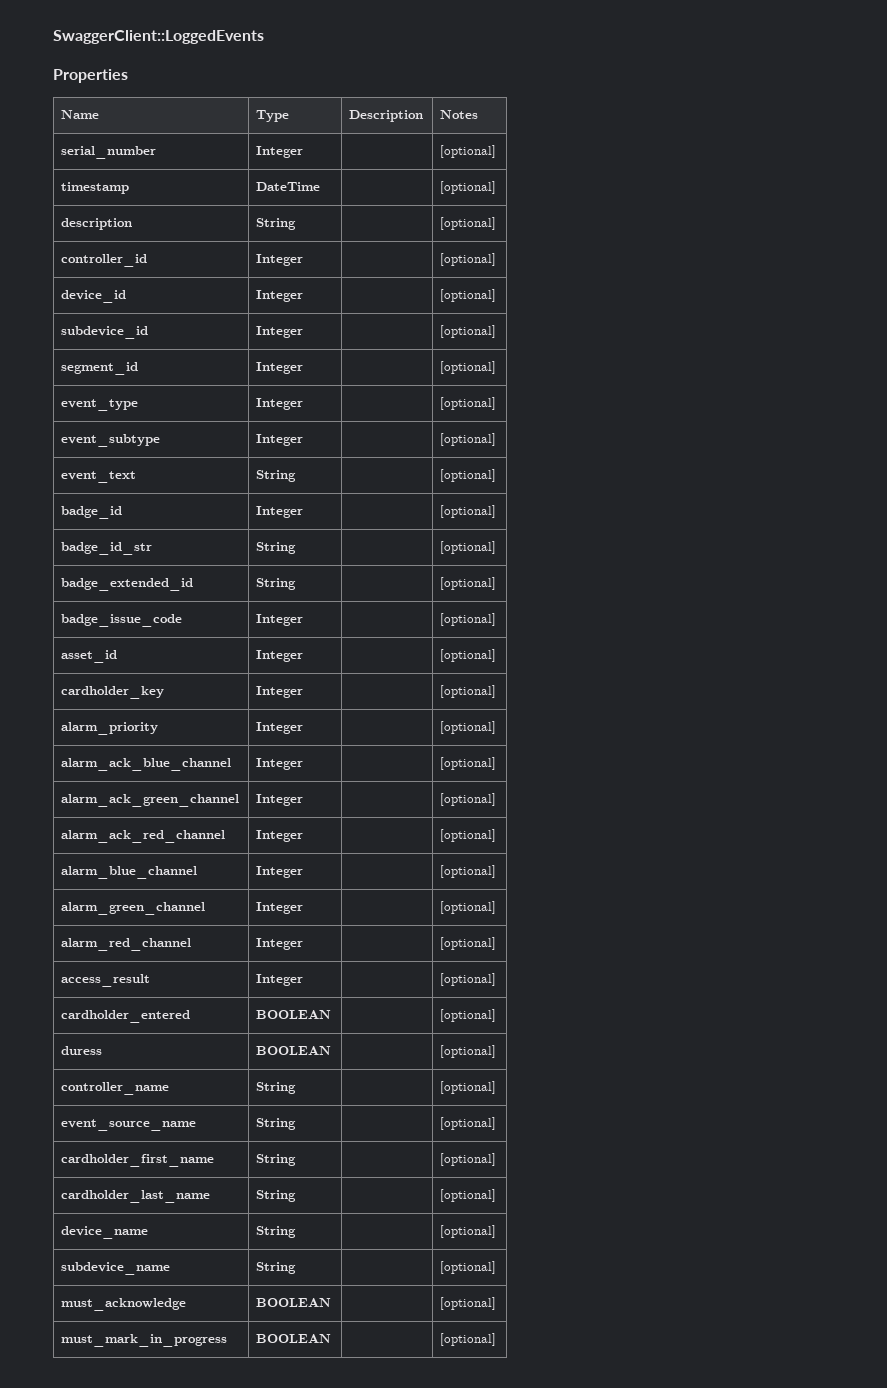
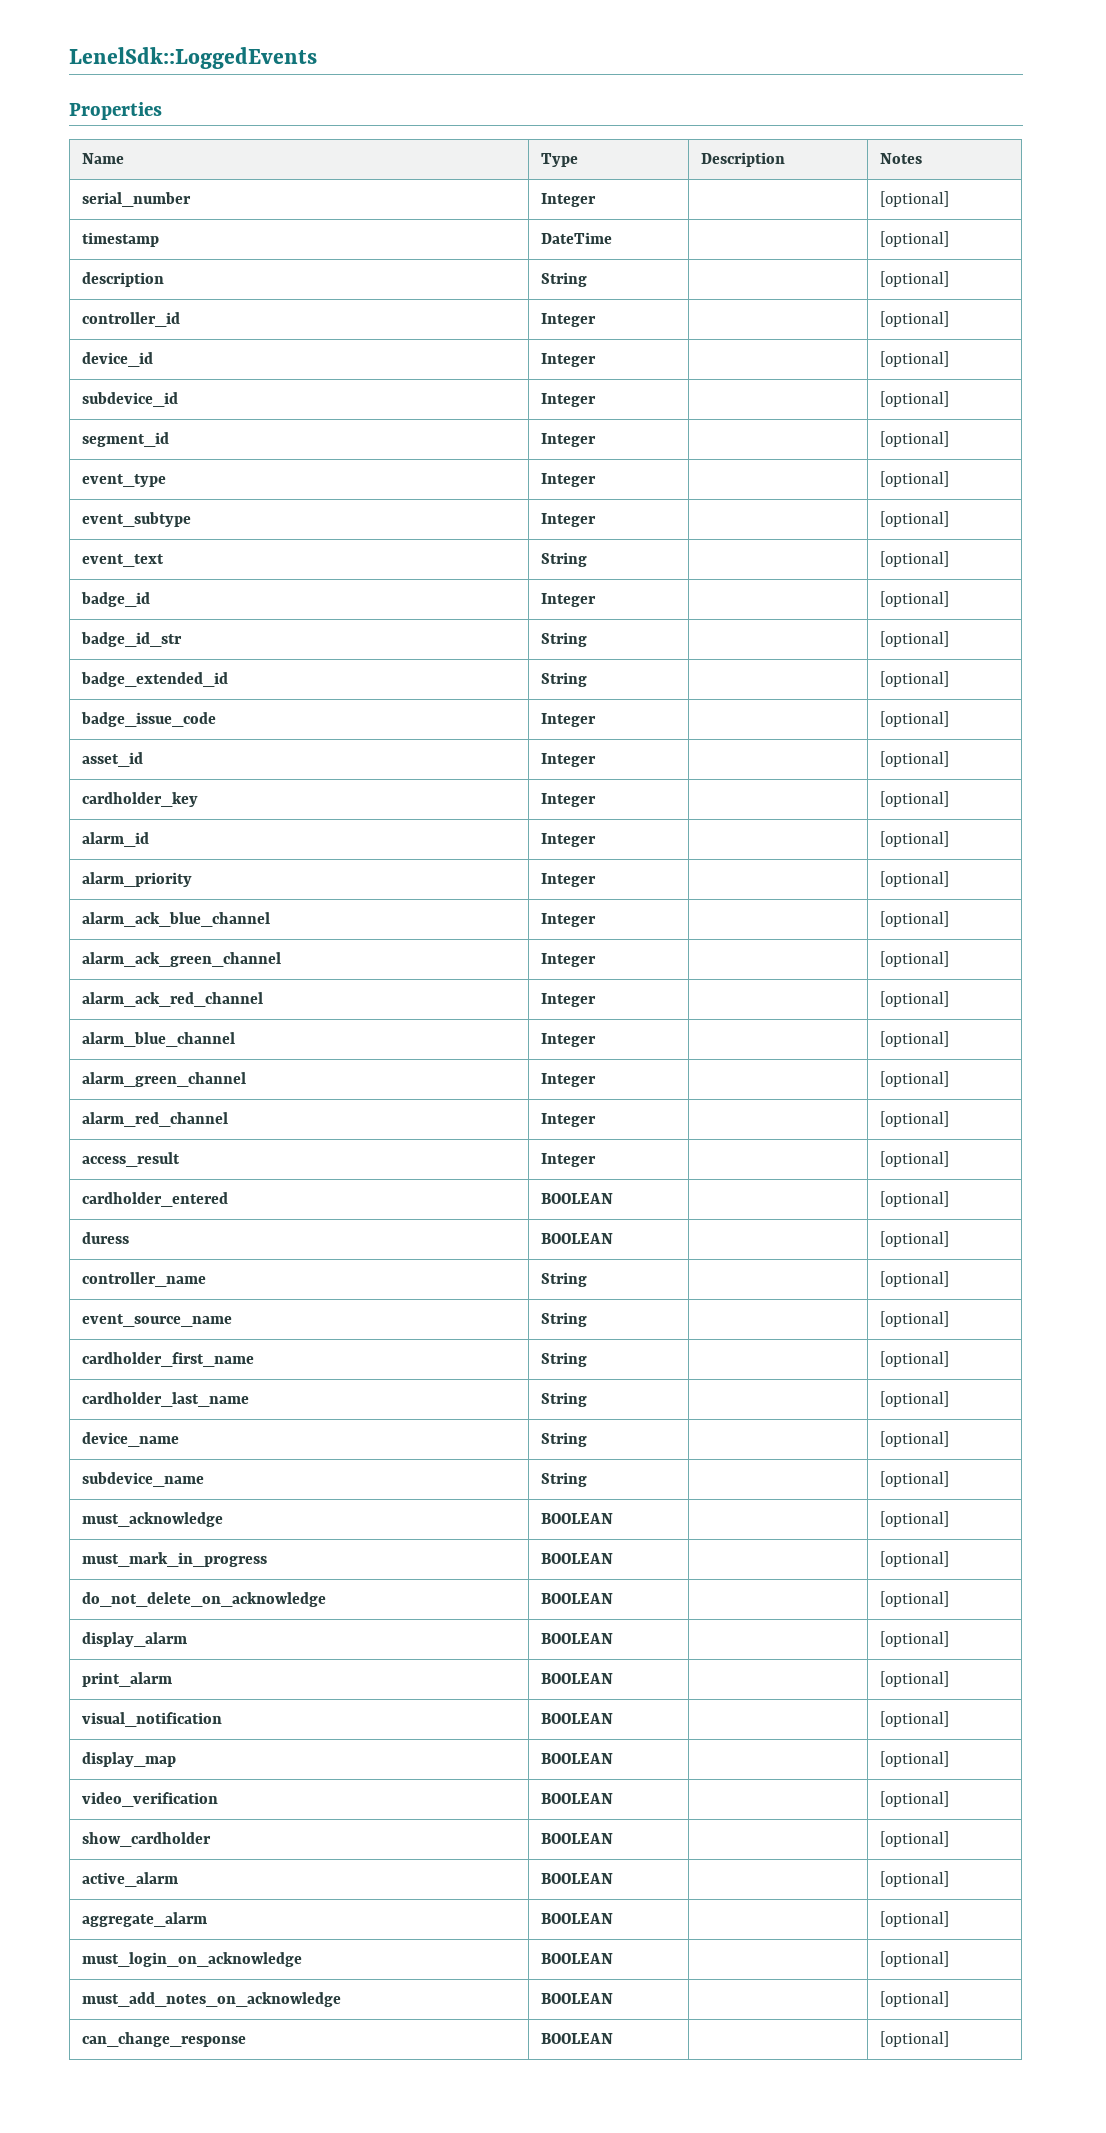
- SwaggerClient::LoggedEvents
+ LenelSdk::LoggedEvents
+ alarm_id | Integer | | [optional]
+ do_not_delete_on_acknowledge | BOOLEAN | | [optional]
+ display_alarm | BOOLEAN | | [optional]
+ print_alarm | BOOLEAN | | [optional]
+ visual_notification | BOOLEAN | | [optional]
+ display_map | BOOLEAN | | [optional]
+ video_verification | BOOLEAN | | [optional]
+ show_cardholder | BOOLEAN | | [optional]
+ active_alarm | BOOLEAN | | [optional]
+ aggregate_alarm | BOOLEAN | | [optional]
+ must_login_on_acknowledge | BOOLEAN | | [optional]
+ must_add_notes_on_acknowledge | BOOLEAN | | [optional]
+ can_change_response | BOOLEAN | | [optional]

